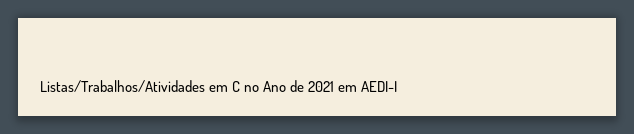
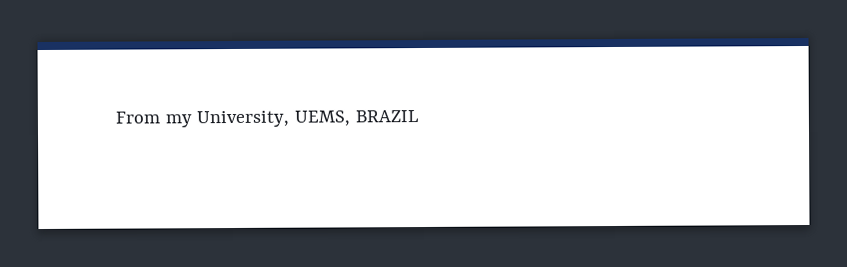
- Listas/Trabalhos/Atividades em C no Ano de 2021 em AEDI-I
+ From my University, UEMS, BRAZIL

